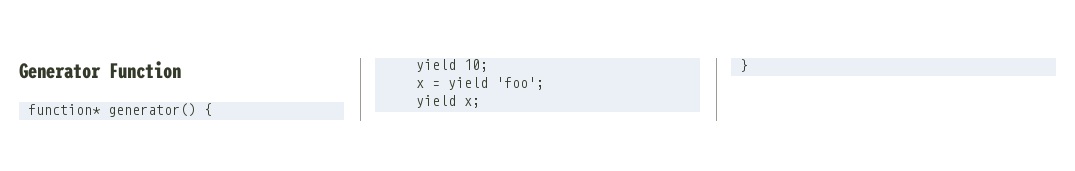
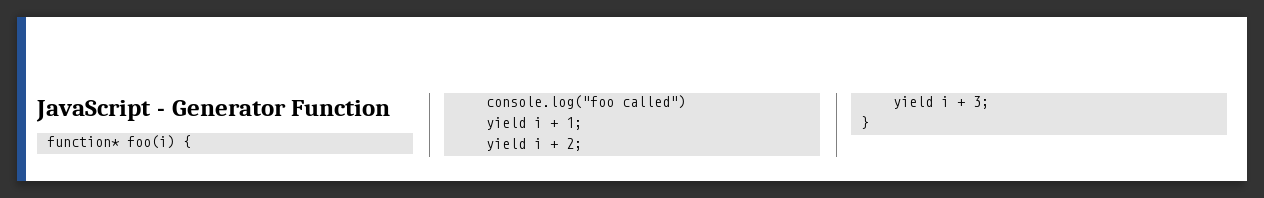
- Generator Function
+ JavaScript - Generator Function
- function* generator() {
+ function* foo(i) {
- yield 10;
- x = yield 'foo';
- yield x;
+ console.log("foo called")
+ yield i + 1;
+ yield i + 2;
+ yield i + 3;

